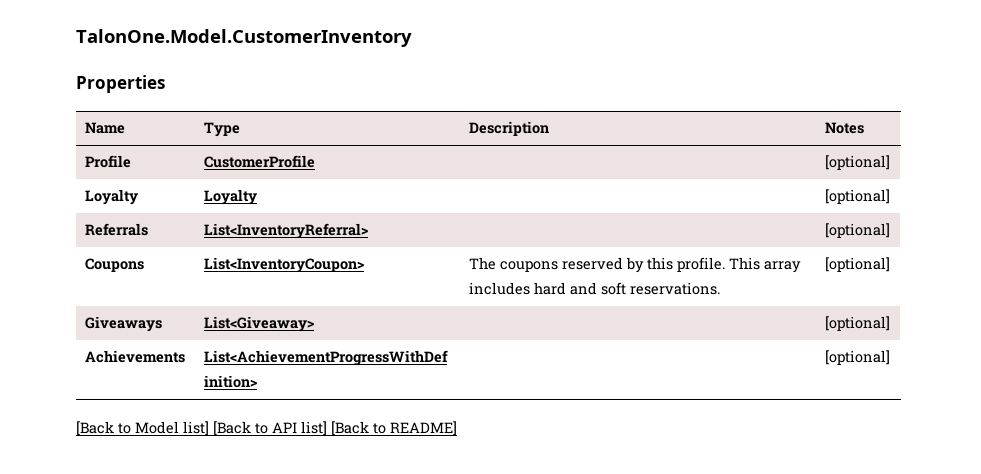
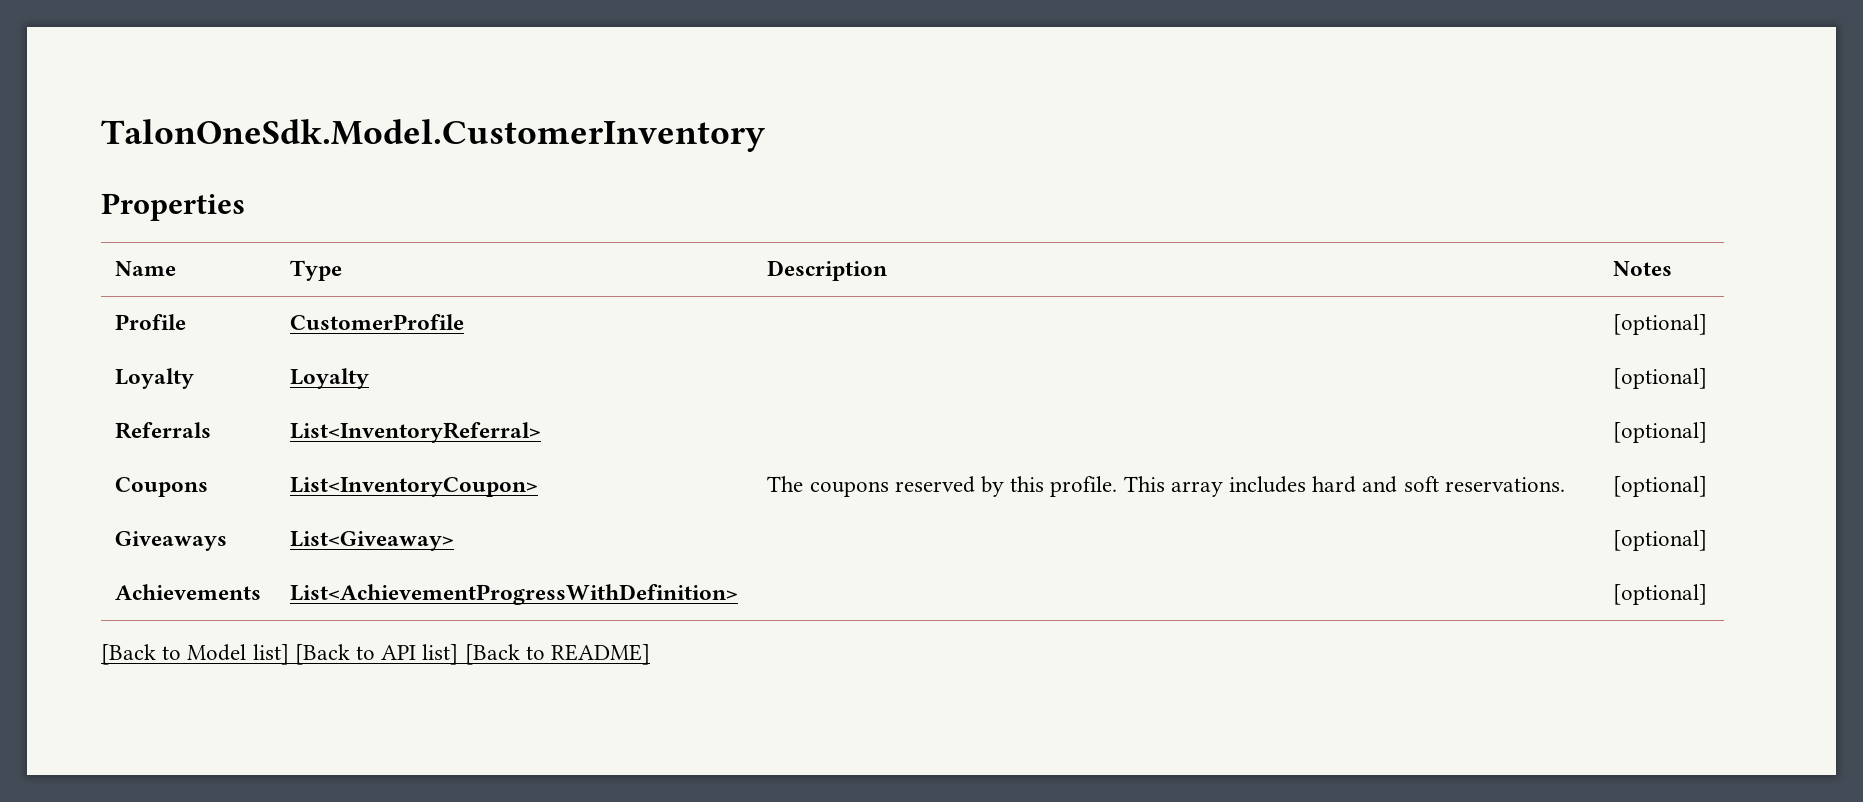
- TalonOne.Model.CustomerInventory
+ TalonOneSdk.Model.CustomerInventory

